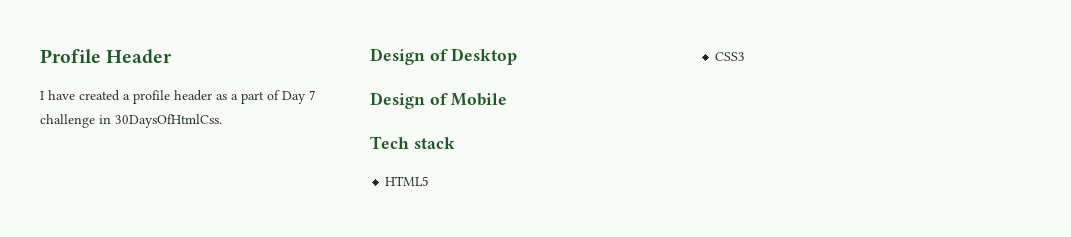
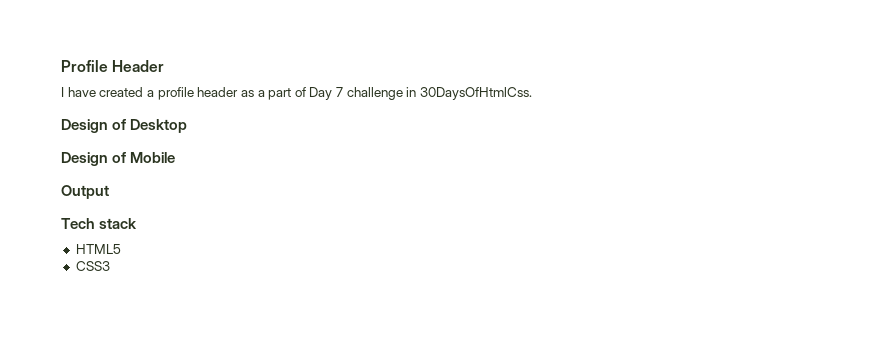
+ Output

